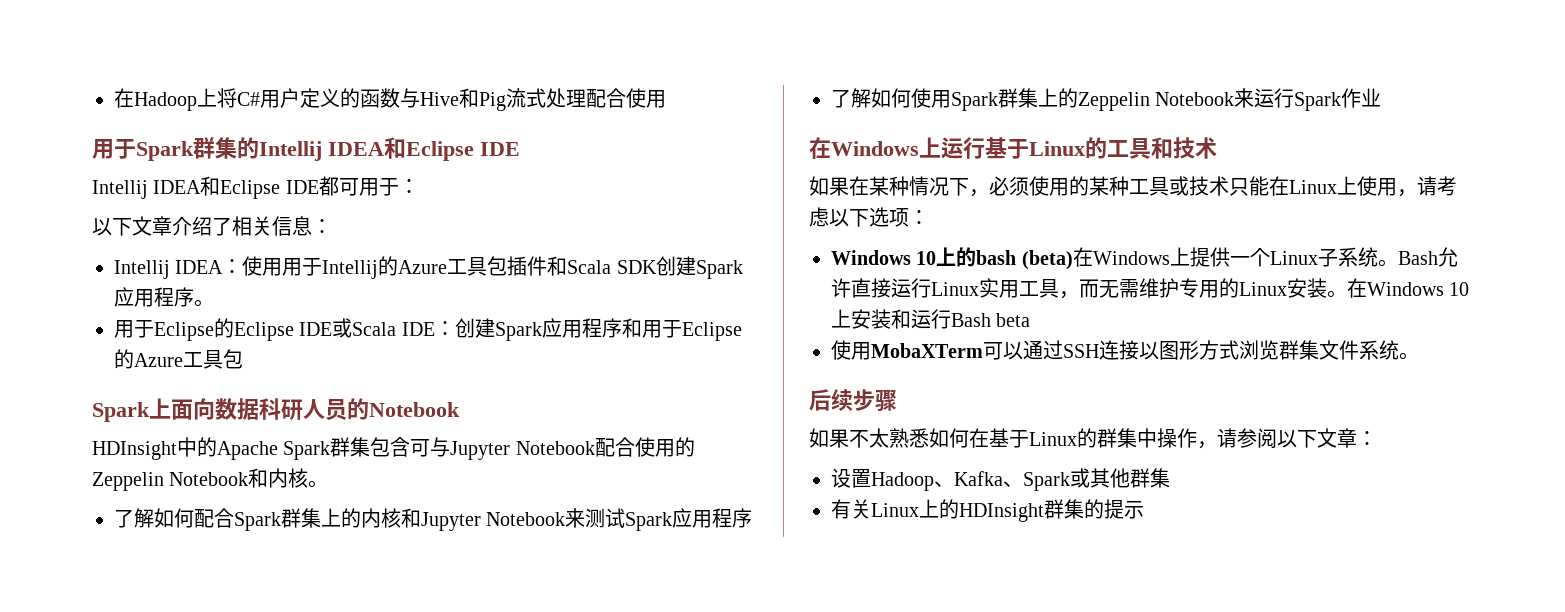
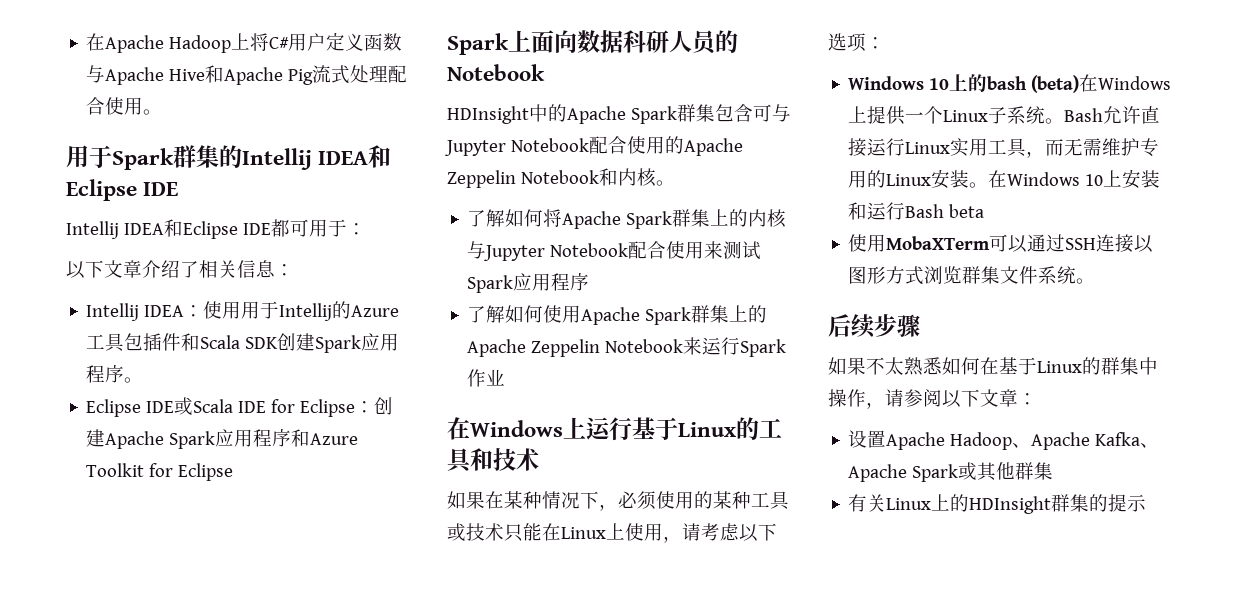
- 在Hadoop上将C#用户定义的函数与Hive和Pig流式处理配合使用
+ 在Apache Hadoop上将C#用户定义函数与Apache Hive和Apache Pig流式处理配合使用。
- 用于Eclipse的Eclipse IDE或Scala IDE：创建Spark应用程序和用于Eclipse的Azure工具包
+ Eclipse IDE或Scala IDE for Eclipse：创建Apache Spark应用程序和Azure Toolkit for Eclipse
- HDInsight中的Apache Spark群集包含可与Jupyter Notebook配合使用的Zeppelin Notebook和内核。
+ HDInsight中的Apache Spark群集包含可与Jupyter Notebook配合使用的Apache Zeppelin Notebook和内核。
- 了解如何配合Spark群集上的内核和Jupyter Notebook来测试Spark应用程序
+ 了解如何将Apache Spark群集上的内核与Jupyter Notebook配合使用来测试Spark应用程序
- 了解如何使用Spark群集上的Zeppelin Notebook来运行Spark作业
+ 了解如何使用Apache Spark群集上的Apache Zeppelin Notebook来运行Spark作业
- 设置Hadoop、Kafka、Spark或其他群集
+ 设置Apache Hadoop、Apache Kafka、Apache Spark或其他群集

